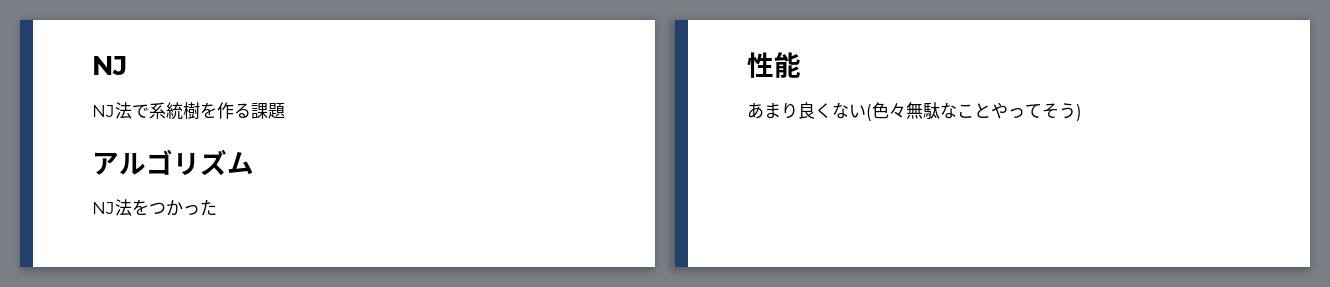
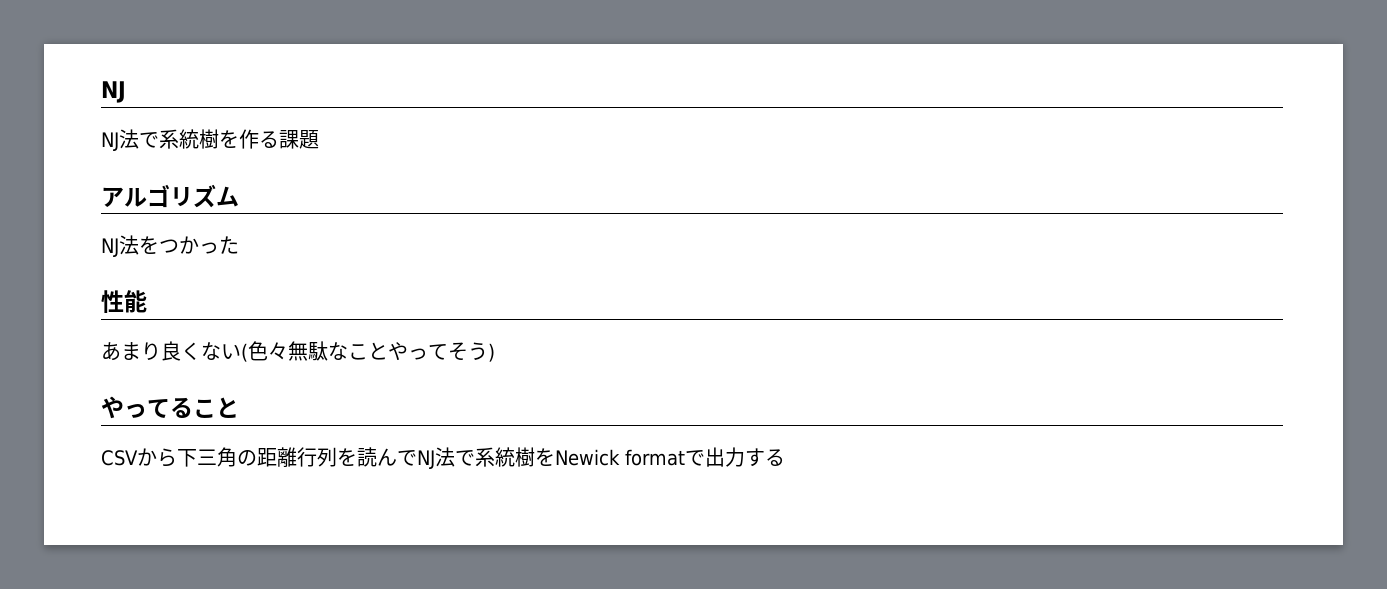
+ やってること
+ CSVから下三角の距離行列を読んでNJ法で系統樹をNewick formatで出力する

